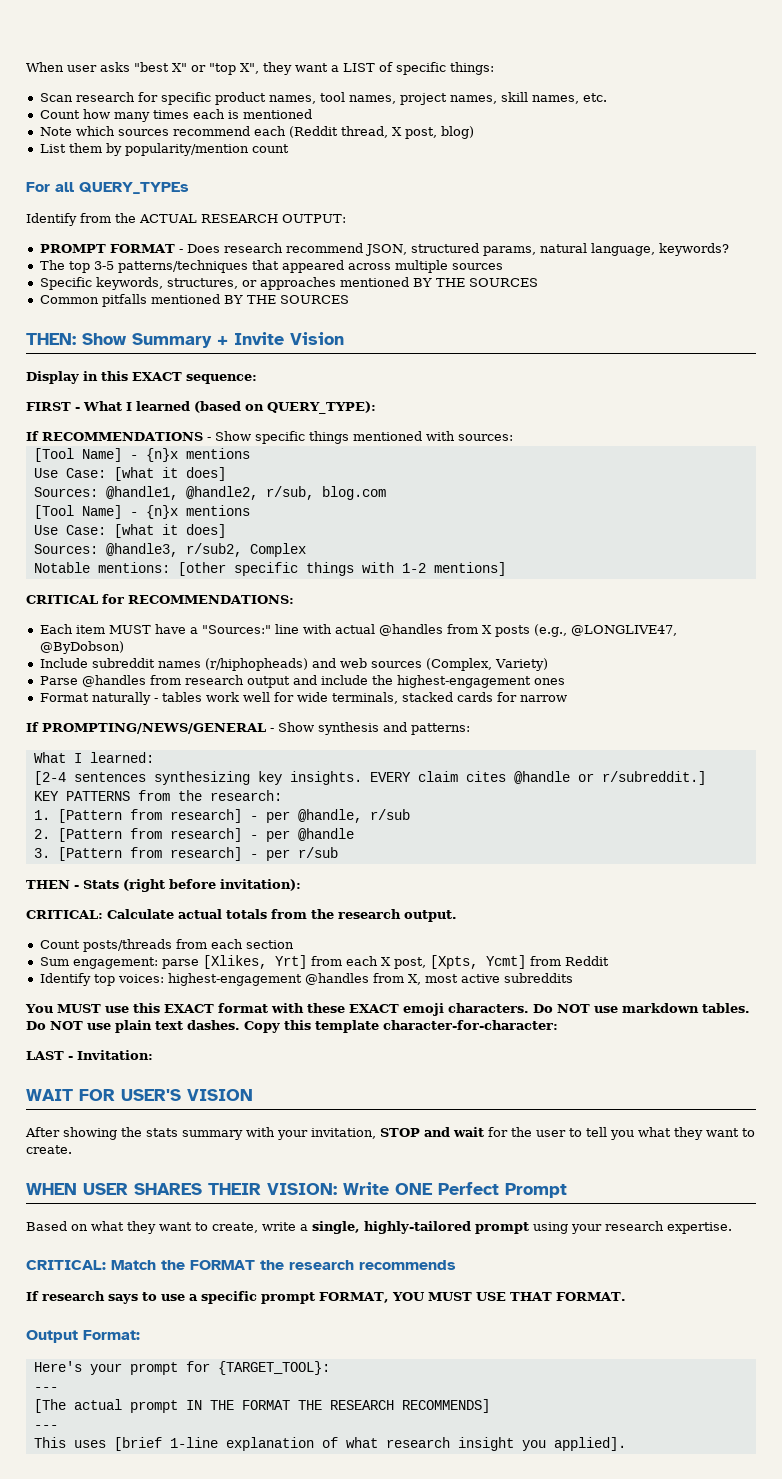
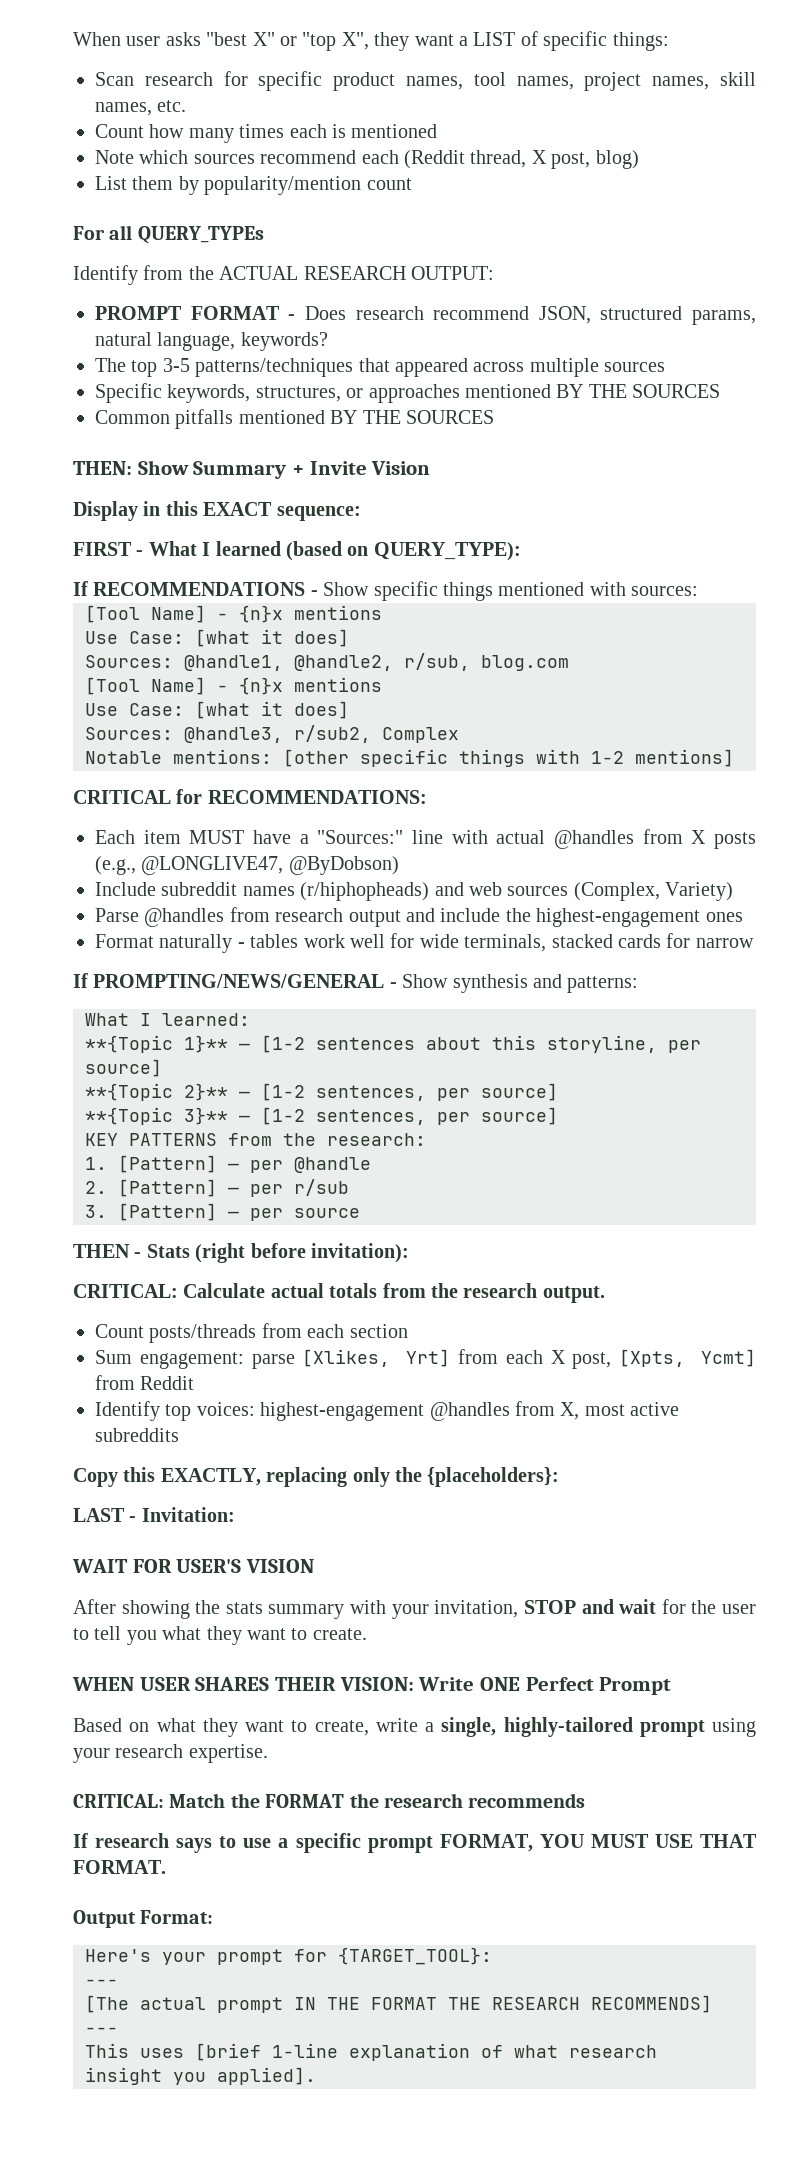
- [2-4 sentences synthesizing key insights. EVERY claim cites @handle or r/subreddit.]
+ **{Topic 1}** — [1-2 sentences about this storyline, per source]
+ **{Topic 2}** — [1-2 sentences, per source]
+ **{Topic 3}** — [1-2 sentences, per source]
- 1. [Pattern from research] - per @handle, r/sub
- 2. [Pattern from research] - per @handle
- 3. [Pattern from research] - per r/sub
+ 1. [Pattern] — per @handle
+ 2. [Pattern] — per r/sub
+ 3. [Pattern] — per source
- You MUST use this EXACT format with these EXACT emoji characters. Do NOT use markdown tables. Do NOT use plain text dashes. Copy this template character-for-character:
+ Copy this EXACTLY, replacing only the {placeholders}:

